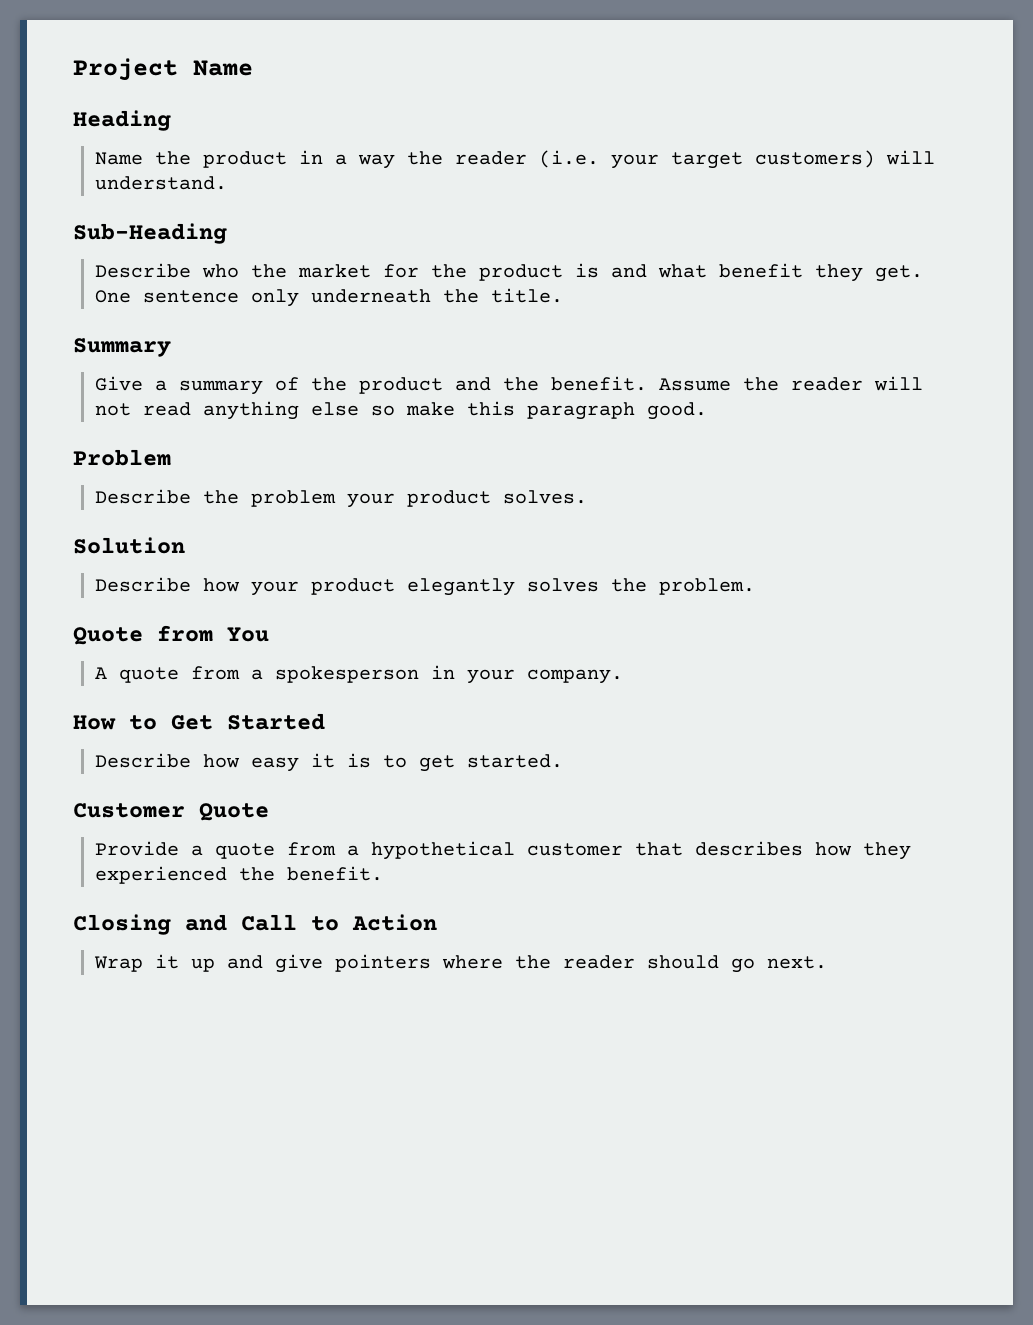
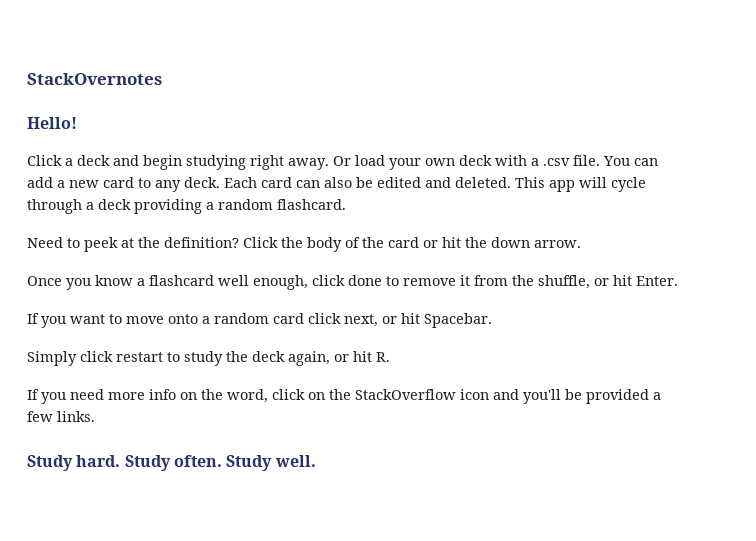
- Project Name
- Heading
- Name the product in a way the reader (i.e. your target customers) will understand.
- Sub-Heading
- Describe who the market for the product is and what benefit they get. One sentence only underneath the title.
- Summary
- Give a summary of the product and the benefit. Assume the reader will not read anything else so make this paragraph good.
- Problem
- Describe the problem your product solves.
- Solution
- Describe how your product elegantly solves the problem.
- Quote from You
- A quote from a spokesperson in your company.
- How to Get Started
- Describe how easy it is to get started.
- Customer Quote
- Provide a quote from a hypothetical customer that describes how they experienced the benefit.
- Closing and Call to Action
- Wrap it up and give pointers where the reader should go next.
+ StackOvernotes
+ Hello!
+ Click a deck and begin studying right away. Or load your own deck with a .csv file. You can add a new card to any deck. Each card can also be edited and deleted. This app will cycle through a deck providing a random flashcard.
+ Need to peek at the definition? Click the body of the card or hit the down arrow.
+ Once you know a flashcard well enough, click done to remove it from the shuffle, or hit Enter.
+ If you want to move onto a random card click next, or hit Spacebar.
+ Simply click restart to study the deck again, or hit R.
+ If you need more info on the word, click on the StackOverflow icon and you'll be provided a few links.
+ Study hard. Study often. Study well.

